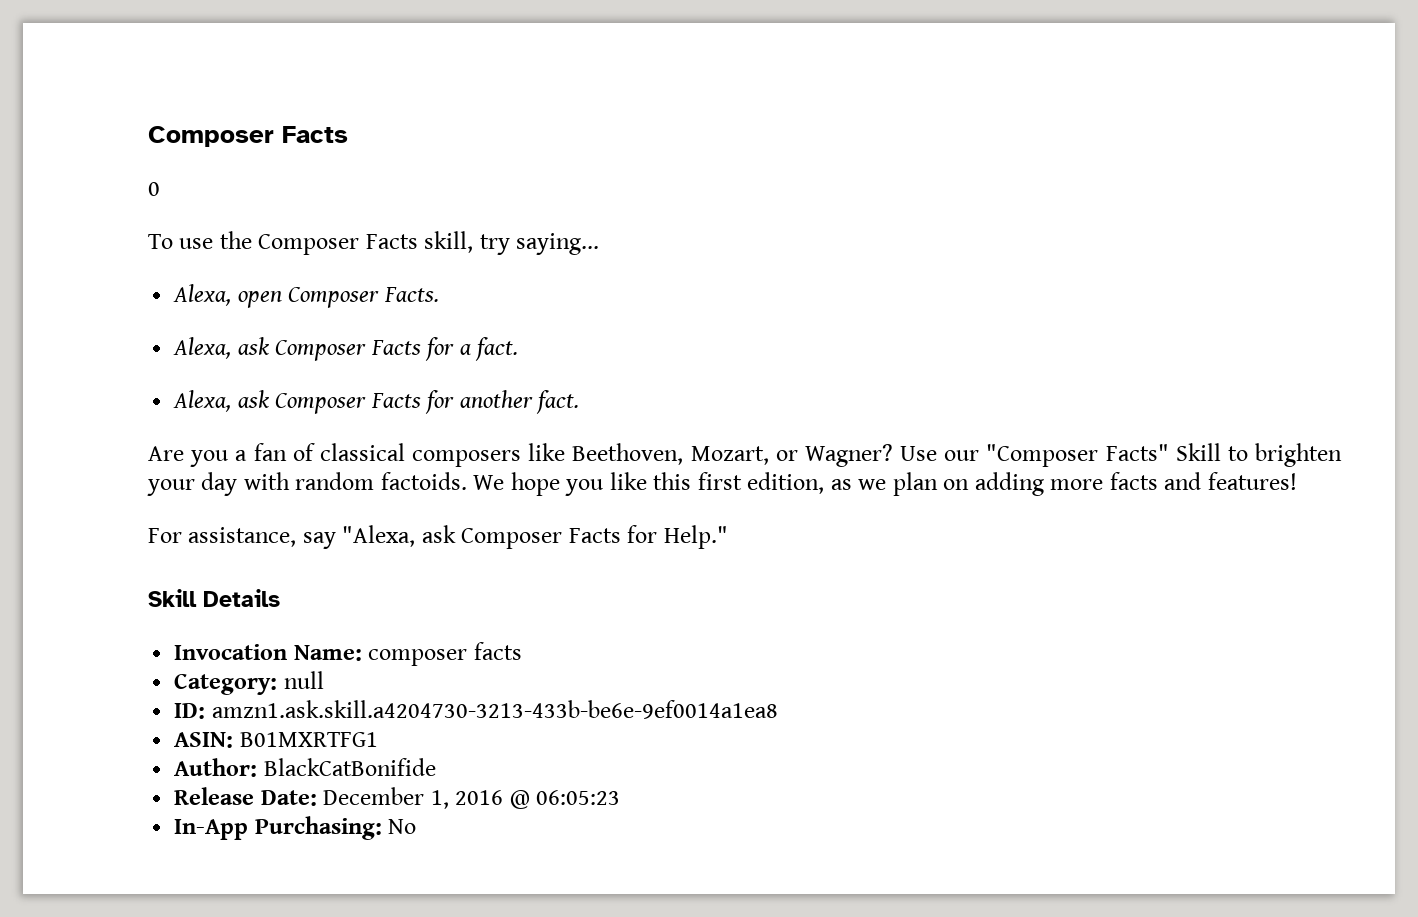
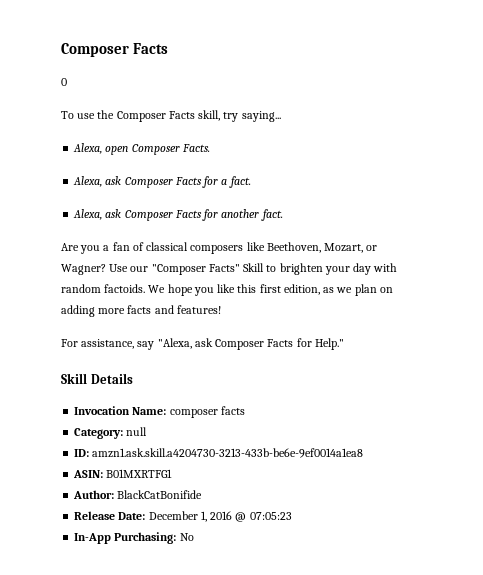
- Release Date: December 1, 2016 @ 06:05:23
+ Release Date: December 1, 2016 @ 07:05:23

